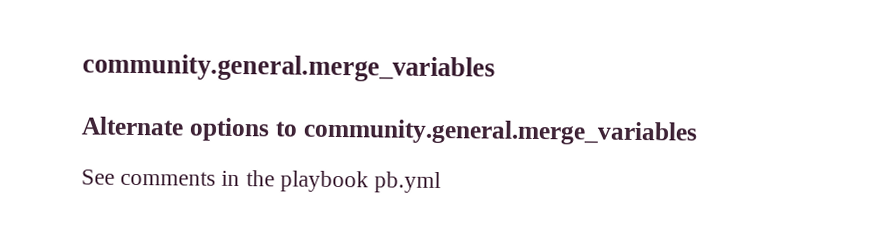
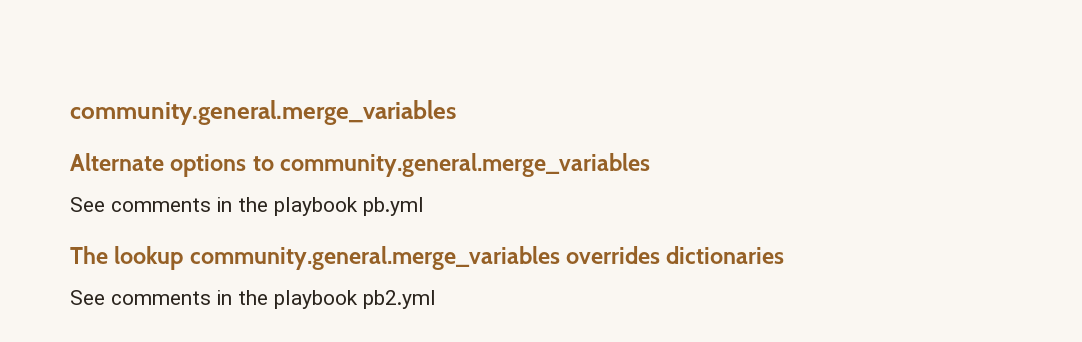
+ The lookup community.general.merge_variables overrides dictionaries
+ See comments in the playbook pb2.yml

